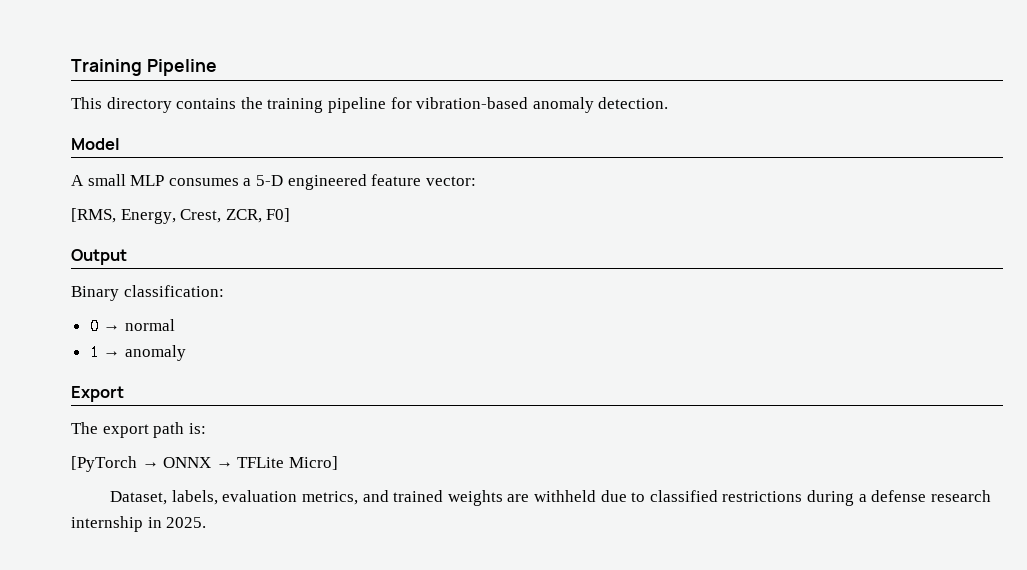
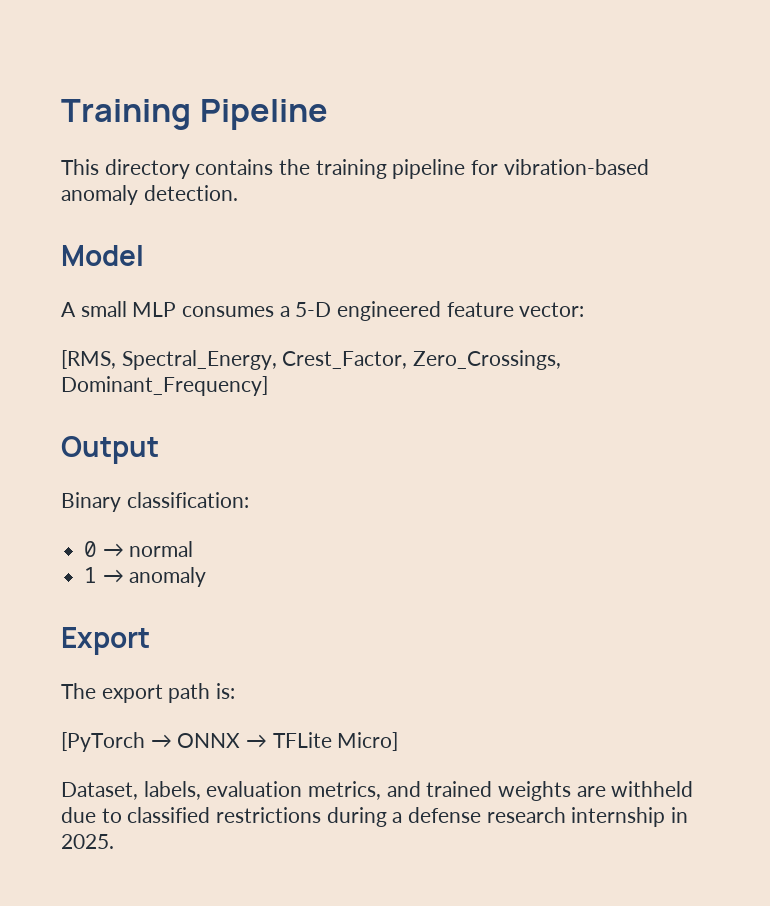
- [RMS, Energy, Crest, ZCR, F0]
+ [RMS, Spectral_Energy, Crest_Factor, Zero_Crossings, Dominant_Frequency]

